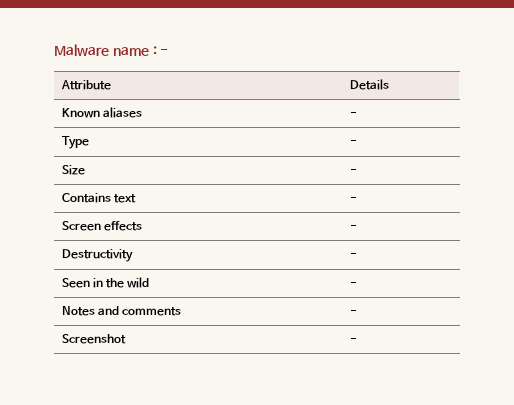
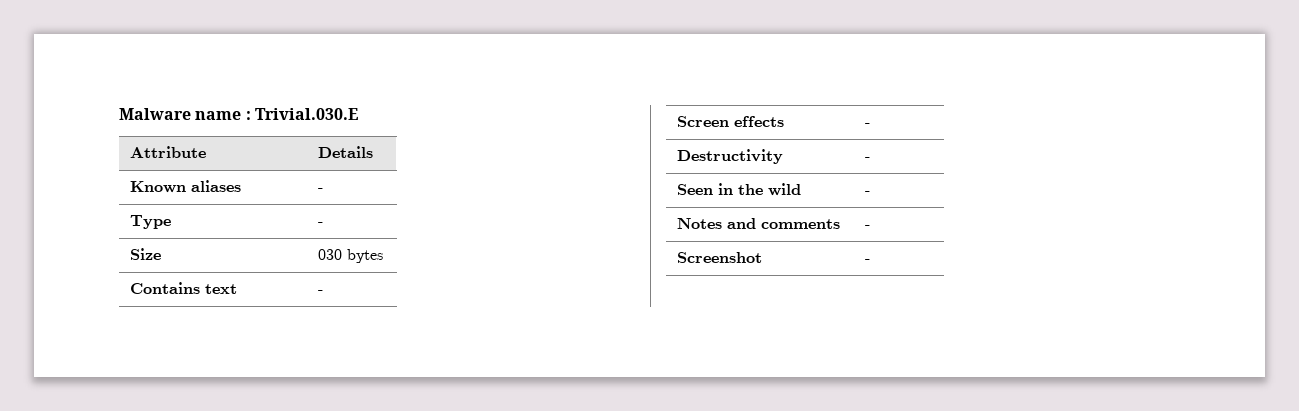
- Malware name : -
+ Malware name : Trivial.030.E
- Size | -
+ Size | 030 bytes

